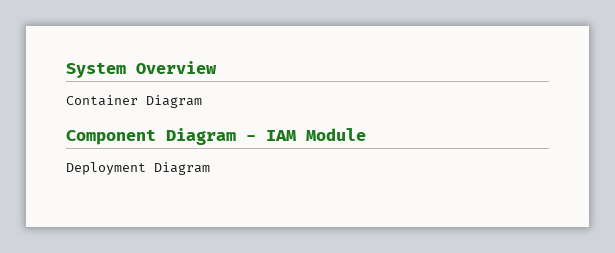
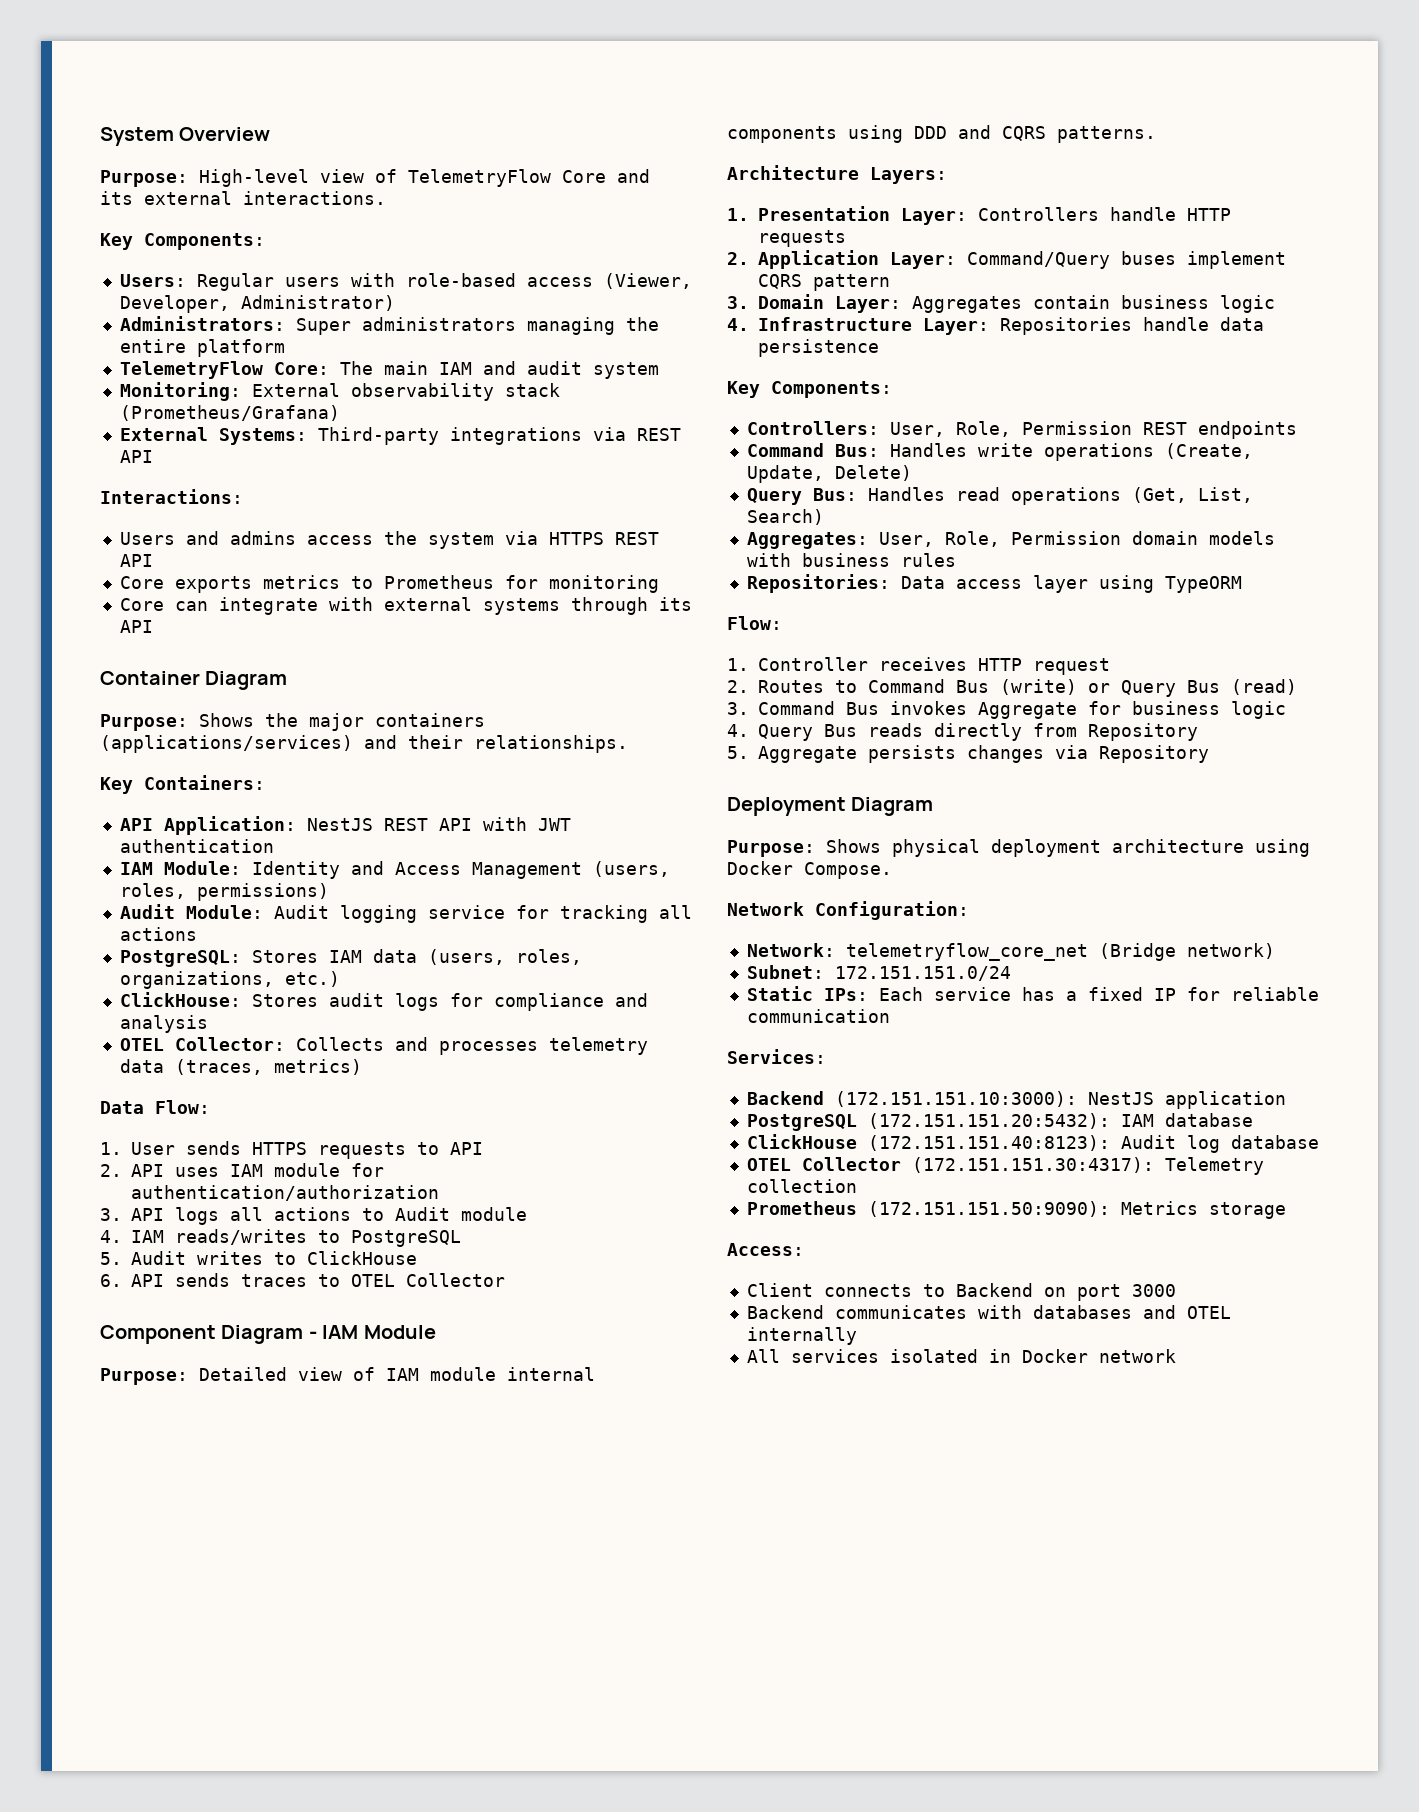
+ Purpose: High-level view of TelemetryFlow Core and its external interactions.
+ Key Components:
+ Users: Regular users with role-based access (Viewer, Developer, Administrator)
+ Administrators: Super administrators managing the entire platform
+ TelemetryFlow Core: The main IAM and audit system
+ Monitoring: External observability stack (Prometheus/Grafana)
+ External Systems: Third-party integrations via REST API
+ Interactions:
+ Users and admins access the system via HTTPS REST API
+ Core exports metrics to Prometheus for monitoring
+ Core can integrate with external systems through its API
  Container Diagram
+ Purpose: Shows the major containers (applications/services) and their relationships.
+ Key Containers:
+ API Application: NestJS REST API with JWT authentication
+ IAM Module: Identity and Access Management (users, roles, permissions)
+ Audit Module: Audit logging service for tracking all actions
+ PostgreSQL: Stores IAM data (users, roles, organizations, etc.)
+ ClickHouse: Stores audit logs for compliance and analysis
+ OTEL Collector: Collects and processes telemetry data (traces, metrics)
+ Data Flow:
+ 1. User sends HTTPS requests to API
+ 2. API uses IAM module for authentication/authorization
+ 3. API logs all actions to Audit module
+ 4. IAM reads/writes to PostgreSQL
+ 5. Audit writes to ClickHouse
+ 6. API sends traces to OTEL Collector
+ Purpose: Detailed view of IAM module internal components using DDD and CQRS patterns.
+ Architecture Layers:
+ 1. Presentation Layer: Controllers handle HTTP requests
+ 2. Application Layer: Command/Query buses implement CQRS pattern
+ 3. Domain Layer: Aggregates contain business logic
+ 4. Infrastructure Layer: Repositories handle data persistence
+ Key Components:
+ Controllers: User, Role, Permission REST endpoints
+ Command Bus: Handles write operations (Create, Update, Delete)
+ Query Bus: Handles read operations (Get, List, Search)
+ Aggregates: User, Role, Permission domain models with business rules
+ Repositories: Data access layer using TypeORM
+ Flow:
+ 1. Controller receives HTTP request
+ 2. Routes to Command Bus (write) or Query Bus (read)
+ 3. Command Bus invokes Aggregate for business logic
+ 4. Query Bus reads directly from Repository
+ 5. Aggregate persists changes via Repository
  Deployment Diagram
+ Purpose: Shows physical deployment architecture using Docker Compose.
+ Network Configuration:
+ Network: telemetryflow_core_net (Bridge network)
+ Subnet: 172.151.151.0/24
+ Static IPs: Each service has a fixed IP for reliable communication
+ Services:
+ Backend (172.151.151.10:3000): NestJS application
+ PostgreSQL (172.151.151.20:5432): IAM database
+ ClickHouse (172.151.151.40:8123): Audit log database
+ OTEL Collector (172.151.151.30:4317): Telemetry collection
+ Prometheus (172.151.151.50:9090): Metrics storage
+ Access:
+ Client connects to Backend on port 3000
+ Backend communicates with databases and OTEL internally
+ All services isolated in Docker network

